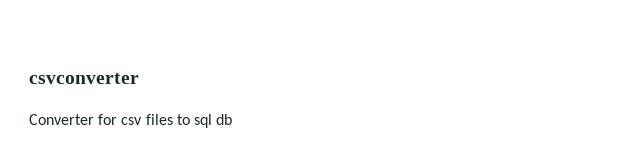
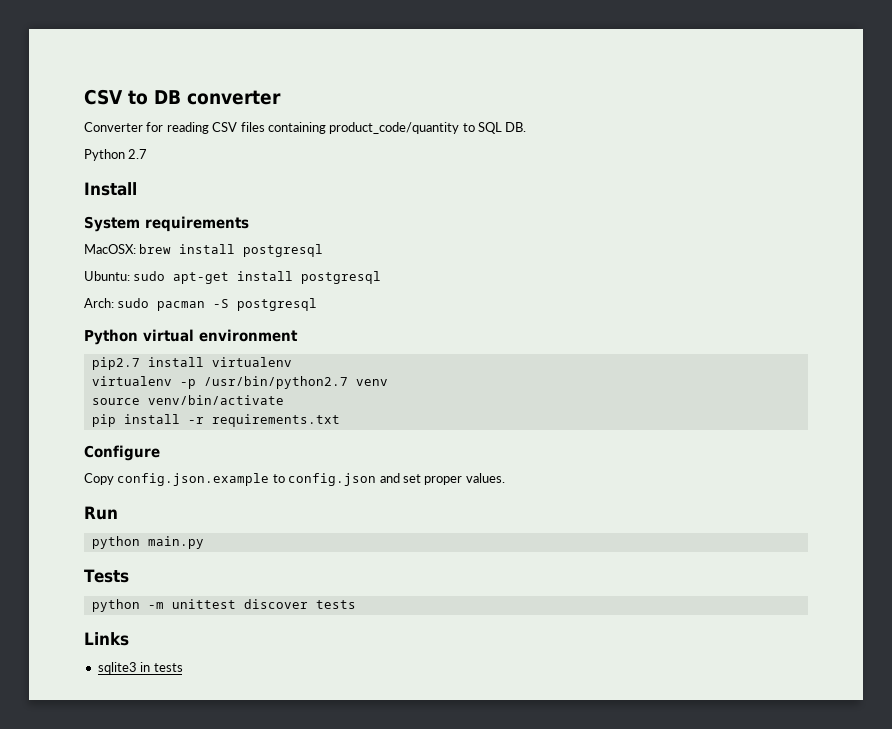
- csvconverter
- Converter for csv files to sql db
+ CSV to DB converter
+ Converter for reading CSV files containing product_code/quantity to SQL DB.
+ Python 2.7
+ Install
+ System requirements
+ MacOSX: brew install postgresql
+ Ubuntu: sudo apt-get install postgresql
+ Arch: sudo pacman -S postgresql
+ Python virtual environment
+ pip2.7 install virtualenv
+ virtualenv -p /usr/bin/python2.7 venv
+ source venv/bin/activate
+ pip install -r requirements.txt
+ Configure
+ Copy config.json.example to config.json and set proper values.
+ Run
+ python main.py
+ Tests
+ python -m unittest discover tests
+ Links
+ sqlite3 in tests

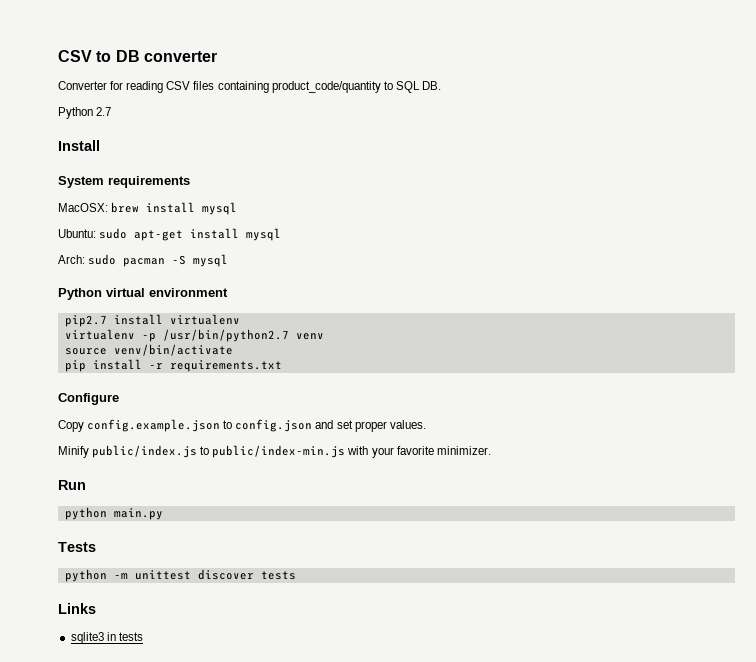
- MacOSX: brew install postgresql
+ MacOSX: brew install mysql
- Ubuntu: sudo apt-get install postgresql
+ Ubuntu: sudo apt-get install mysql
- Arch: sudo pacman -S postgresql
+ Arch: sudo pacman -S mysql
- Copy config.json.example to config.json and set proper values.
+ Copy config.example.json to config.json and set proper values.
+ Minify public/index.js to public/index-min.js with your favorite minimizer.

